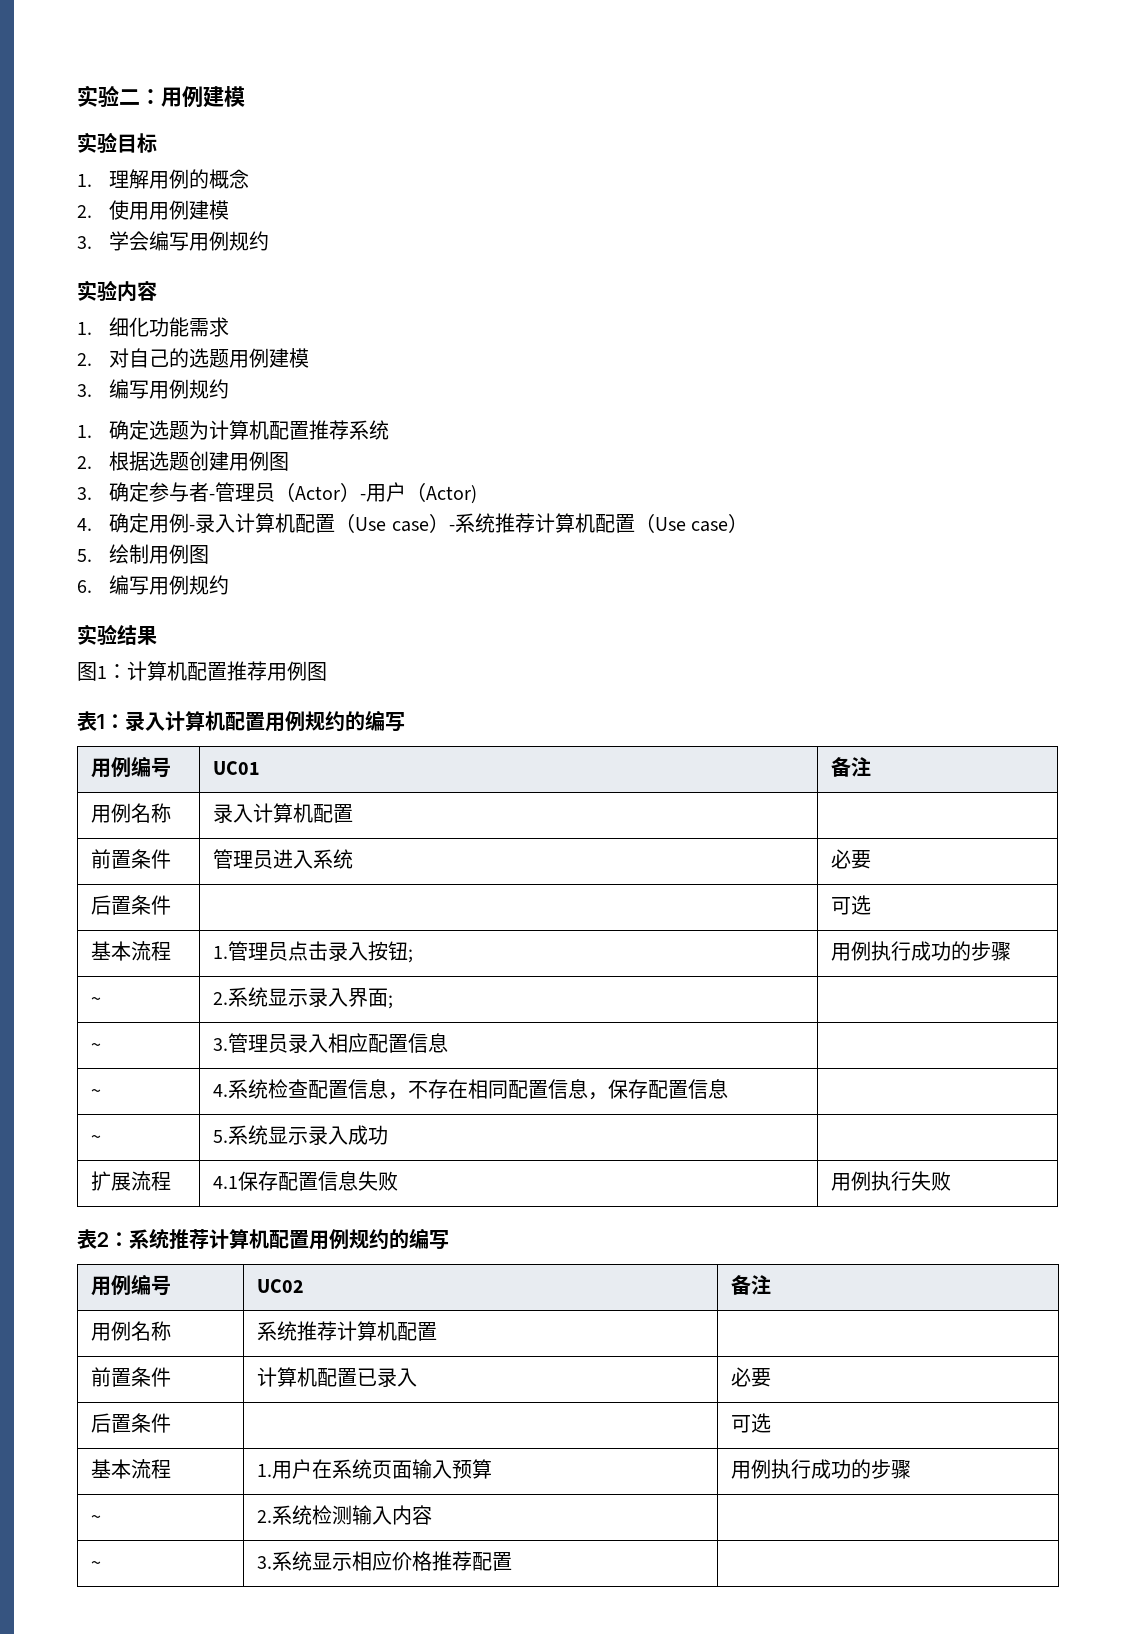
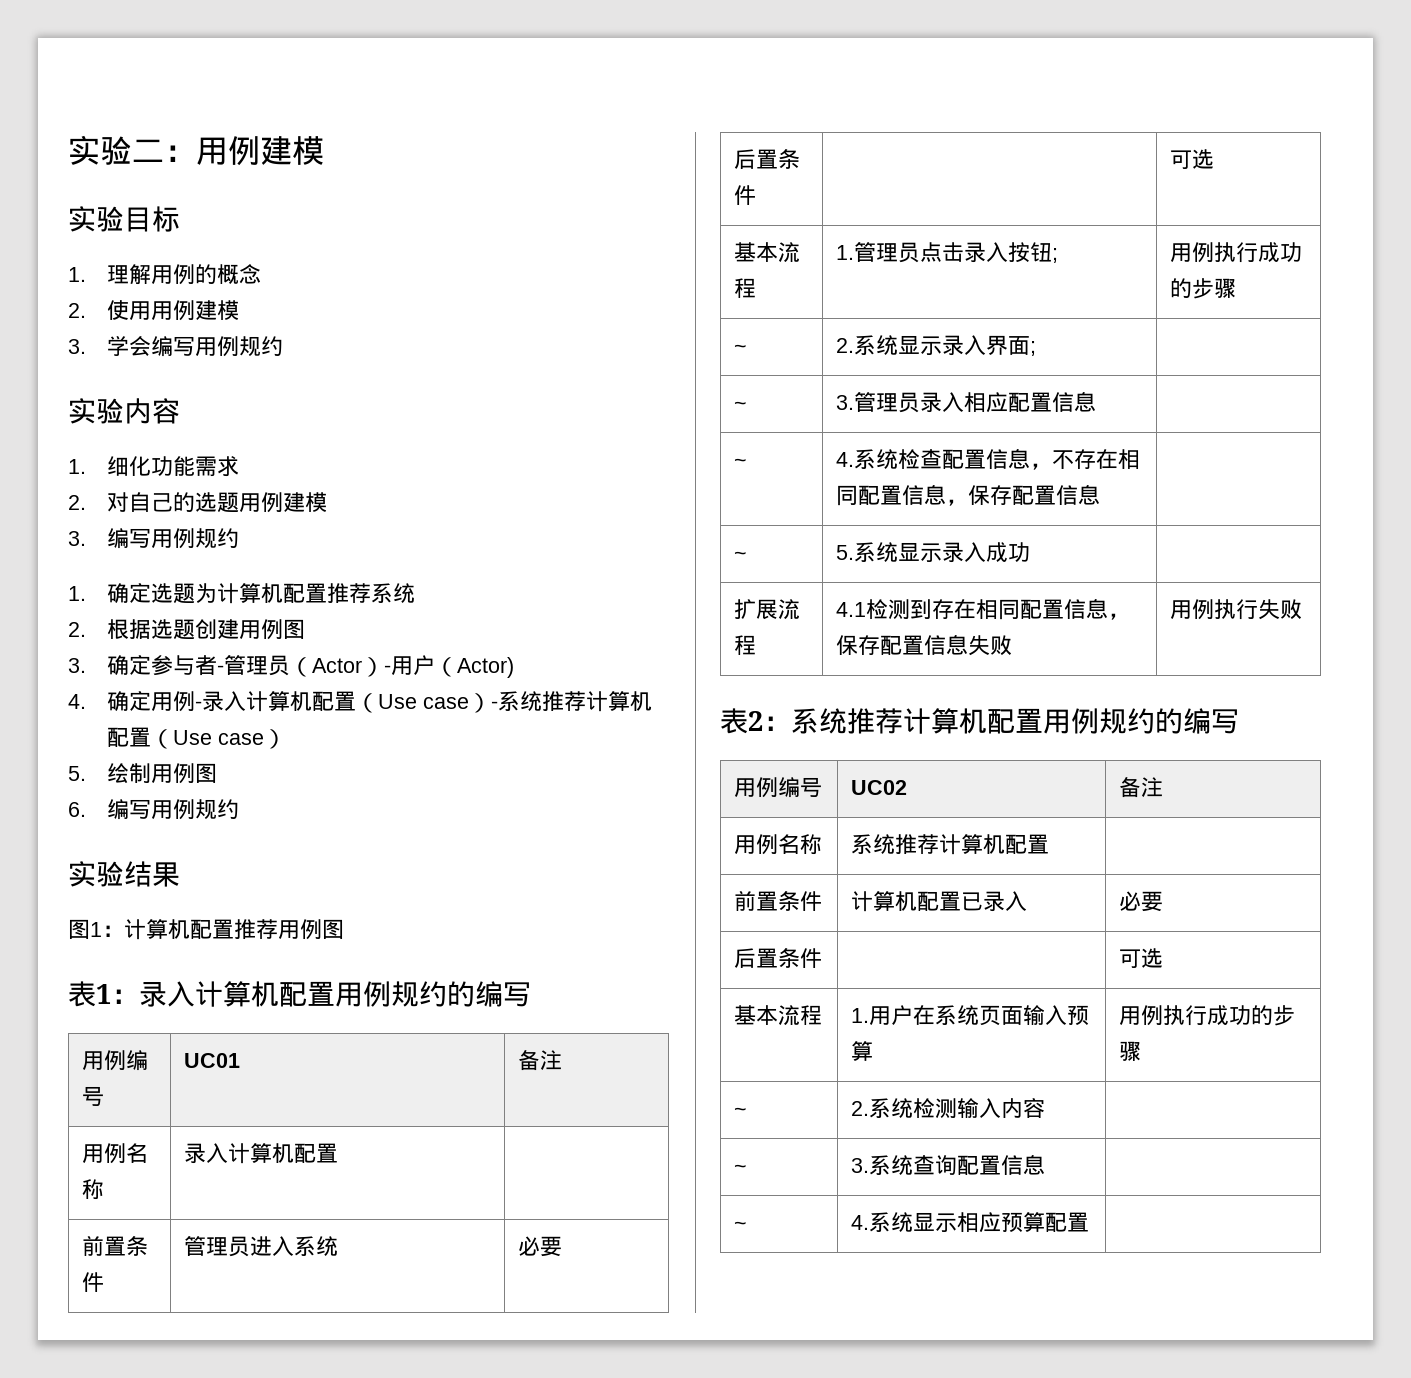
- 扩展流程 | 4.1保存配置信息失败 | 用例执行失败
+ 扩展流程 | 4.1检测到存在相同配置信息，保存配置信息失败 | 用例执行失败
- ~ | 3.系统显示相应价格推荐配置 |
+ ~ | 3.系统查询配置信息 |
+ ~ | 4.系统显示相应预算配置 |

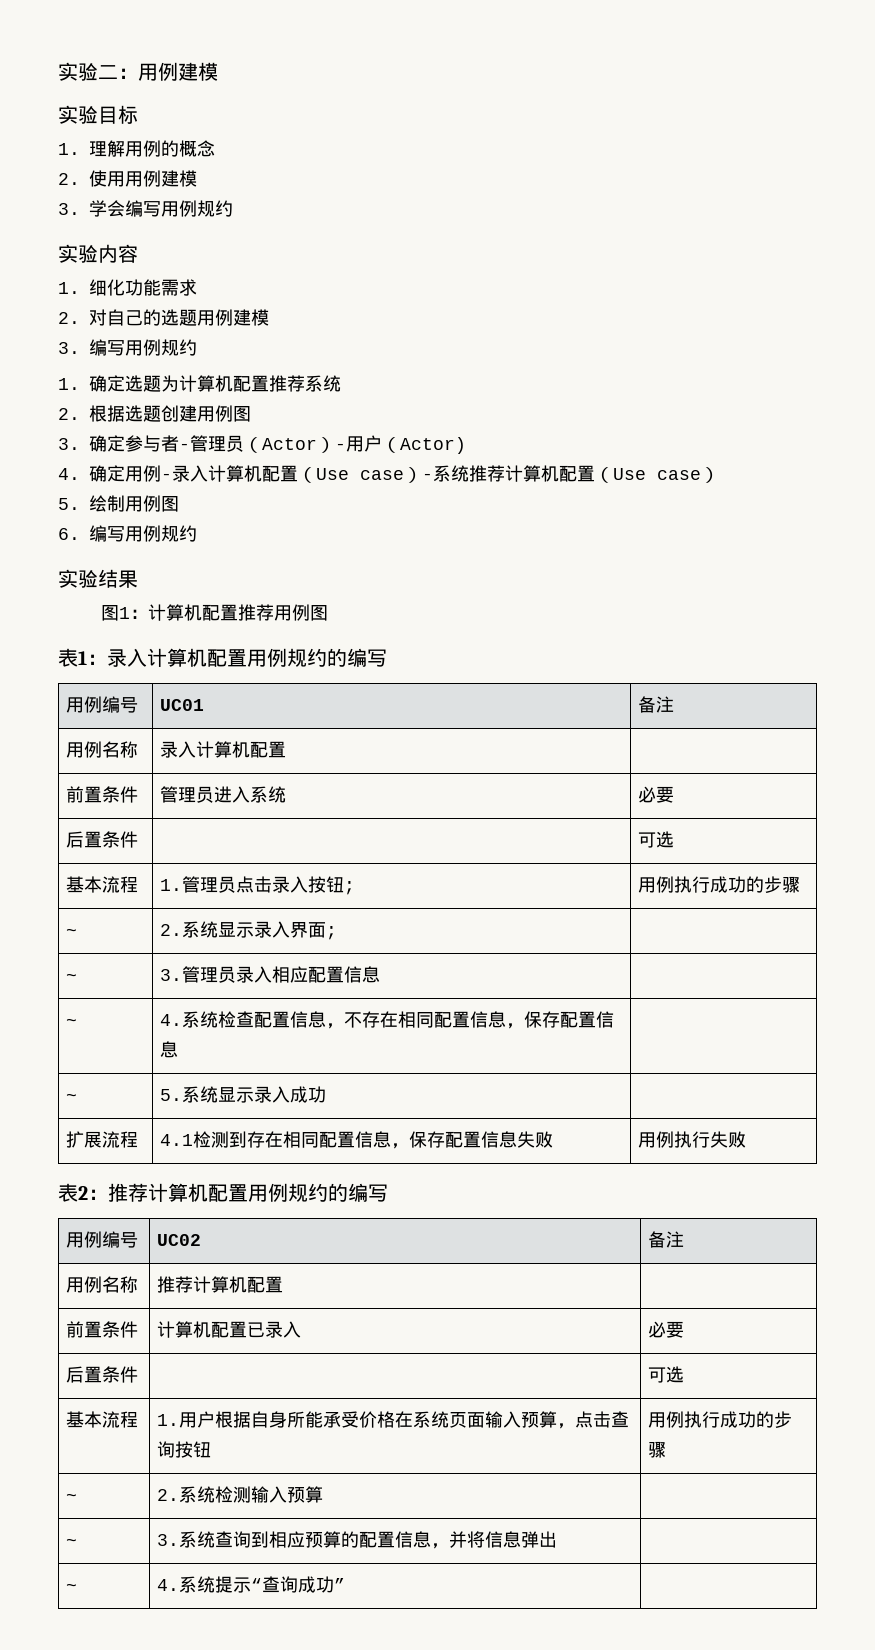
- 表2：系统推荐计算机配置用例规约的编写
+ 表2：推荐计算机配置用例规约的编写
- 用例名称 | 系统推荐计算机配置 |
+ 用例名称 | 推荐计算机配置 |
- 基本流程 | 1.用户在系统页面输入预算 | 用例执行成功的步骤
+ 基本流程 | 1.用户根据自身所能承受价格在系统页面输入预算，点击查询按钮 | 用例执行成功的步骤
- ~ | 2.系统检测输入内容 |
+ ~ | 2.系统检测输入预算 |
- ~ | 3.系统查询配置信息 |
- ~ | 4.系统显示相应预算配置 |
+ ~ | 3.系统查询到相应预算的配置信息，并将信息弹出 |
+ ~ | 4.系统提示“查询成功” |

